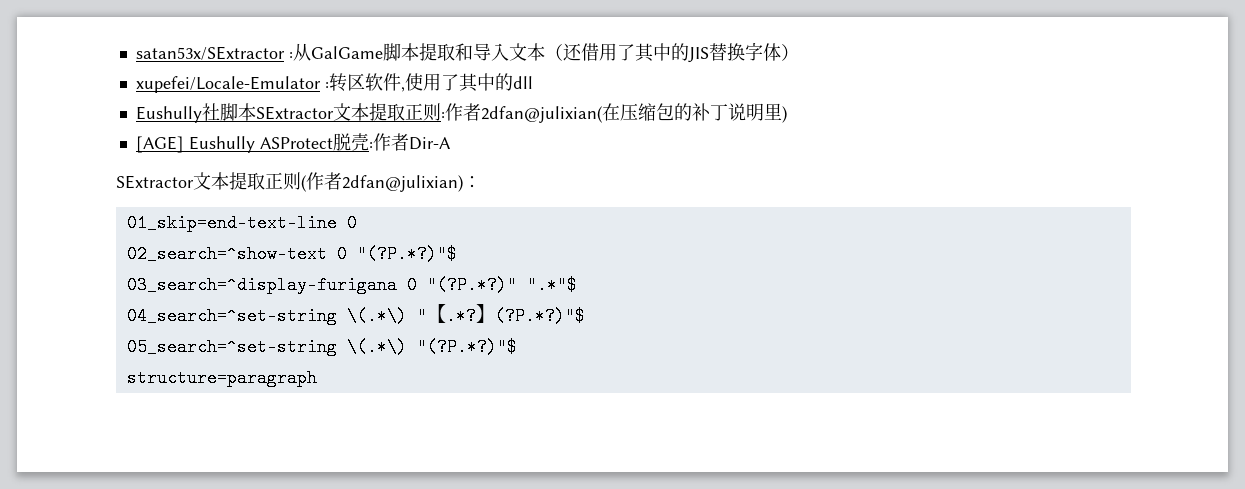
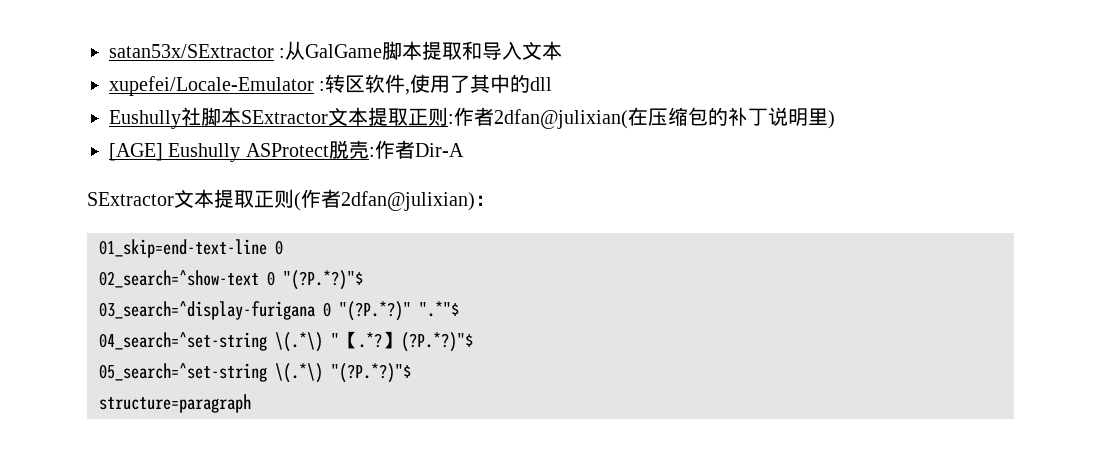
- satan53x/SExtractor :从GalGame脚本提取和导入文本（还借用了其中的JIS替换字体）
+ satan53x/SExtractor :从GalGame脚本提取和导入文本

